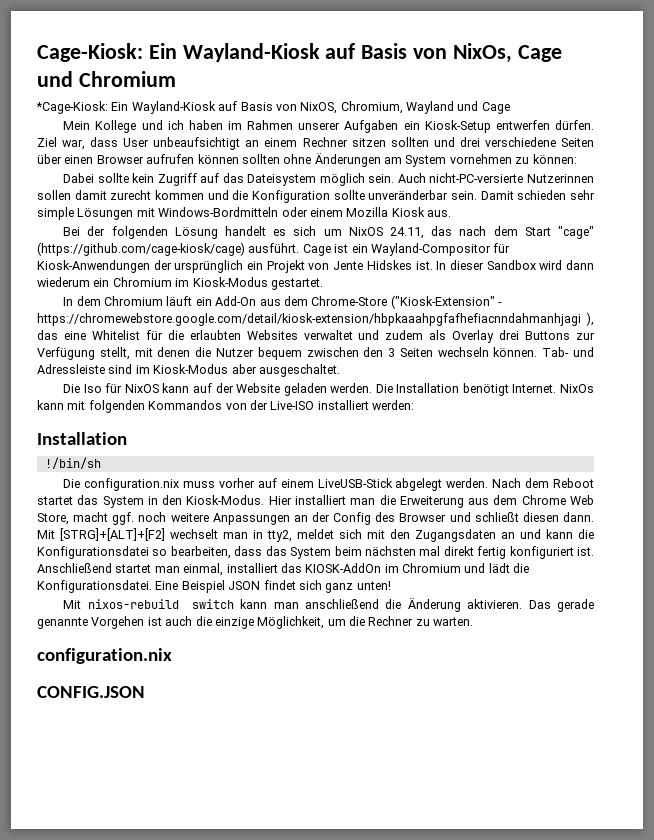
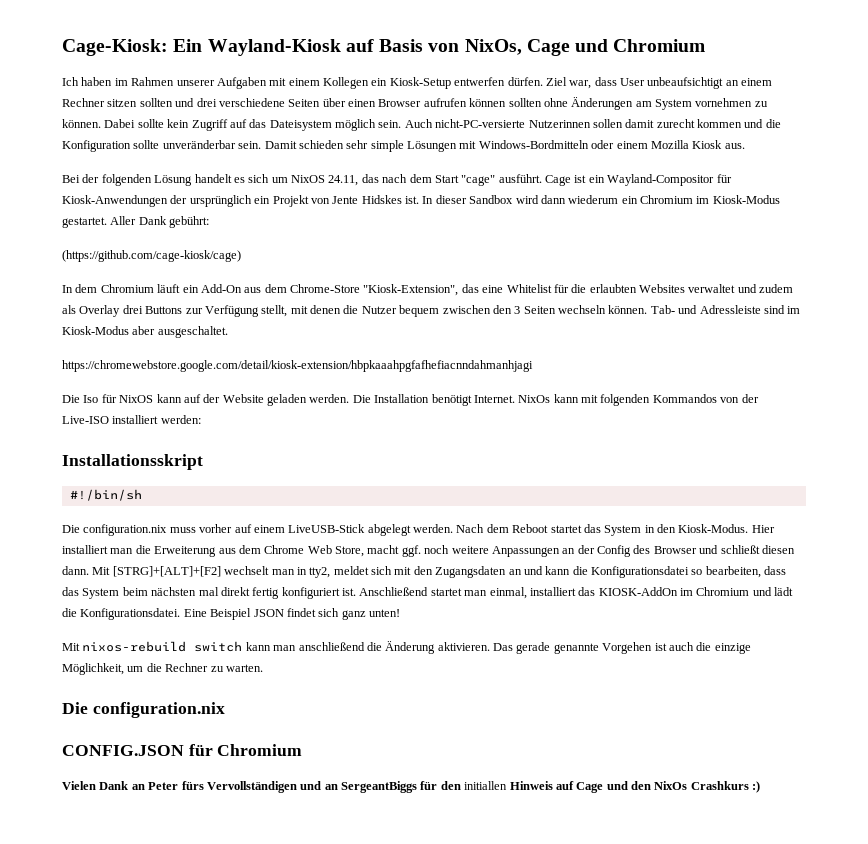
- *Cage-Kiosk: Ein Wayland-Kiosk auf Basis von NixOS, Chromium, Wayland und Cage
- Mein Kollege und ich haben im Rahmen unserer Aufgaben ein Kiosk-Setup entwerfen dürfen.
+ Ich haben im Rahmen unserer Aufgaben mit einem Kollegen ein Kiosk-Setup entwerfen dürfen.
- Ziel war, dass User unbeaufsichtigt an einem Rechner sitzen sollten und drei verschiedene Seiten über einen Browser aufrufen können sollten ohne Änderungen am System vornehmen zu können:
- Dabei sollte kein Zugriff auf das Dateisystem möglich sein.
+ Ziel war, dass User unbeaufsichtigt an einem Rechner sitzen sollten und drei verschiedene Seiten über einen Browser aufrufen können sollten ohne Änderungen am System vornehmen zu können. Dabei sollte kein Zugriff auf das Dateisystem möglich sein.
- Bei der folgenden Lösung handelt es sich um NixOS 24.11, das nach dem Start "cage" (https://github.com/cage-kiosk/cage) ausführt.
+ Bei der folgenden Lösung handelt es sich um NixOS 24.11, das nach dem Start "cage" ausführt.
+ Aller Dank gebührt:
+ (https://github.com/cage-kiosk/cage)
- In dem Chromium läuft ein Add-On aus dem Chrome-Store ("Kiosk-Extension" - https://chromewebstore.google.com/detail/kiosk-extension/hbpkaaahpgfafhefiacnndahmanhjagi ), das eine Whitelist für die erlaubten Websites verwaltet und zudem als Overlay drei Buttons zur Verfügung stellt, mit denen die Nutzer bequem zwischen den 3 Seiten wechseln können.
+ In dem Chromium läuft ein Add-On aus dem Chrome-Store "Kiosk-Extension", das eine Whitelist für die erlaubten Websites verwaltet und zudem als Overlay drei Buttons zur Verfügung stellt, mit denen die Nutzer bequem zwischen den 3 Seiten wechseln können.
+ https://chromewebstore.google.com/detail/kiosk-extension/hbpkaaahpgfafhefiacnndahmanhjagi
  NixOs kann mit folgenden Kommandos von der Live-ISO installiert werden:
- Installation
- !/bin/sh
+ Installationsskript
+ #!/bin/sh
  Das gerade genannte Vorgehen ist auch die einzige Möglichkeit, um die Rechner zu warten.
- configuration.nix
+ Die configuration.nix
- CONFIG.JSON
+ CONFIG.JSON für Chromium
+ Vielen Dank an Peter fürs Vervollständigen und an SergeantBiggs für den initiallen Hinweis auf Cage und den NixOs Crashkurs :)

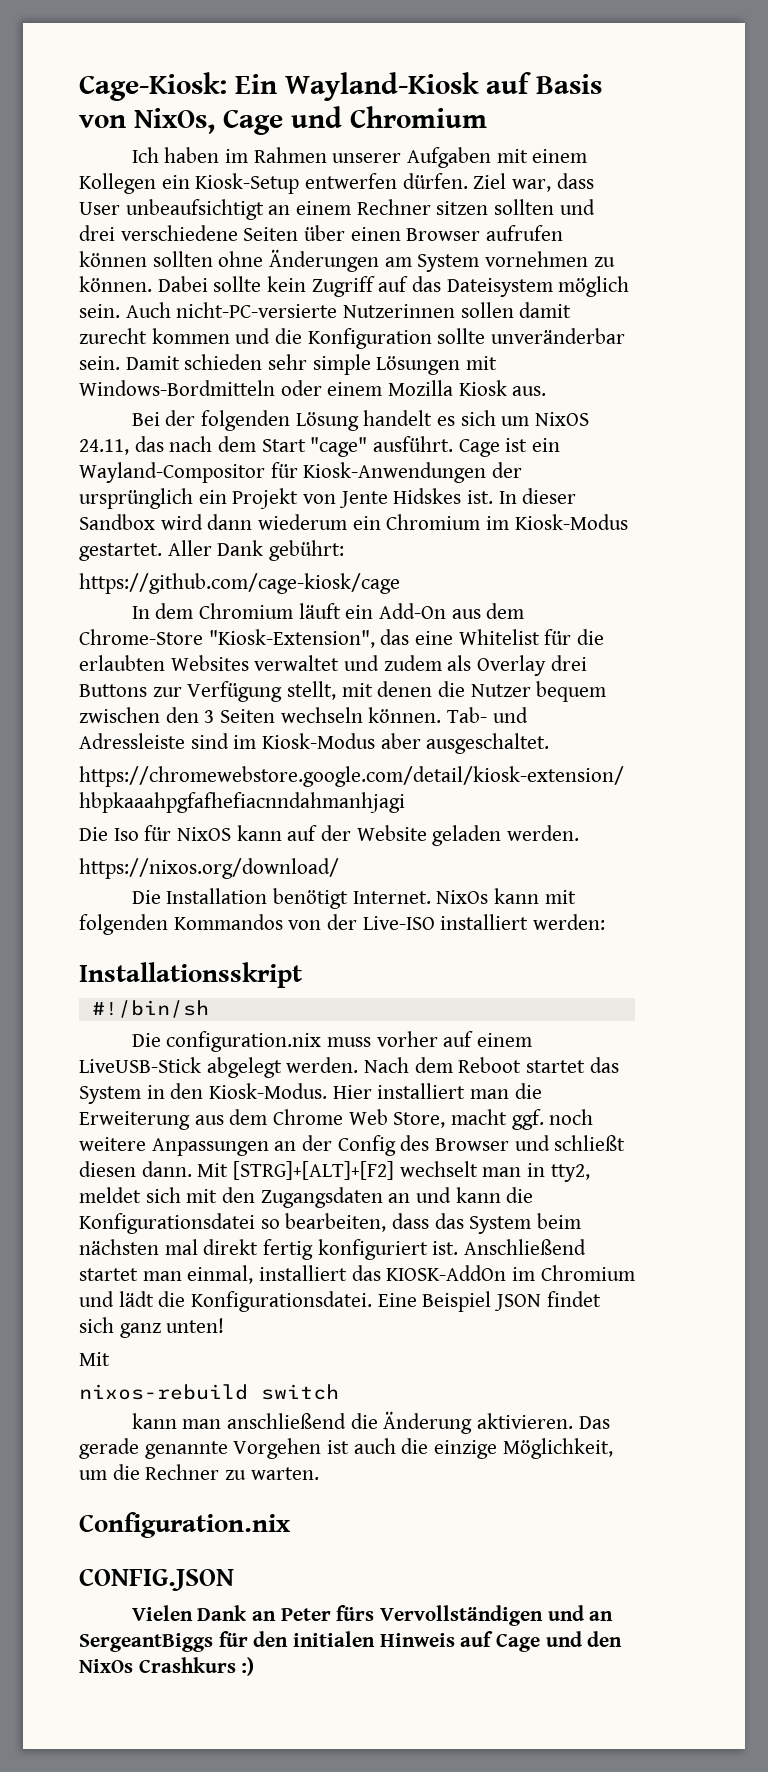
- (https://github.com/cage-kiosk/cage)
+ https://github.com/cage-kiosk/cage
- Die Iso für NixOS kann auf der Website geladen werden. Die Installation benötigt Internet.
+ Die Iso für NixOS kann auf der Website geladen werden.
+ https://nixos.org/download/
+ Die Installation benötigt Internet.
  Eine Beispiel JSON findet sich ganz unten!
- Mit nixos-rebuild switch kann man anschließend die Änderung aktivieren.
+ Mit
+ nixos-rebuild switch
+ kann man anschließend die Änderung aktivieren.
  Das gerade genannte Vorgehen ist auch die einzige Möglichkeit, um die Rechner zu warten.
- Die configuration.nix
+ Configuration.nix
- CONFIG.JSON für Chromium
+ CONFIG.JSON
- Vielen Dank an Peter fürs Vervollständigen und an SergeantBiggs für den initiallen Hinweis auf Cage und den NixOs Crashkurs :)
+ Vielen Dank an Peter fürs Vervollständigen und an SergeantBiggs für den initialen Hinweis auf Cage und den NixOs Crashkurs :)

